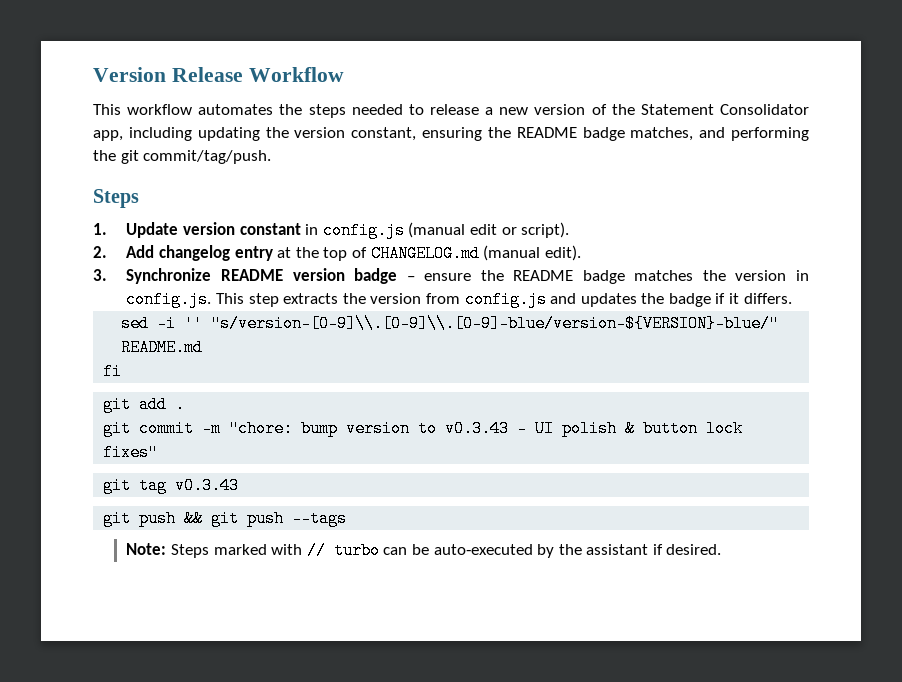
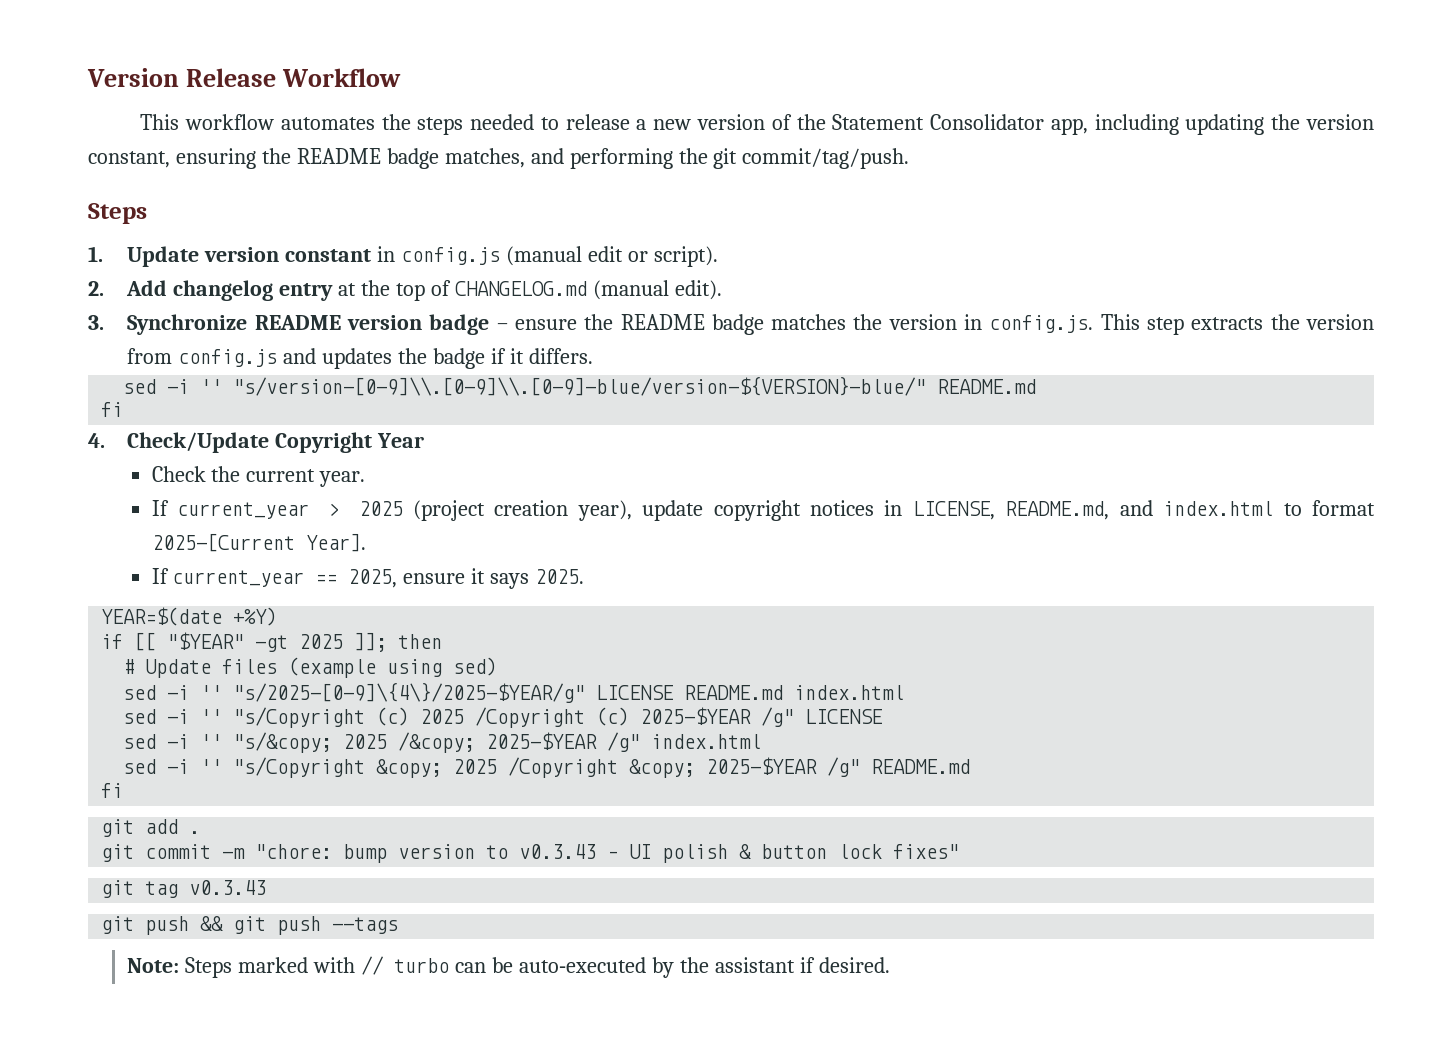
+ 4. Check/Update Copyright Year
+ Check the current year.
+ If current_year > 2025 (project creation year), update copyright notices in LICENSE, README.md, and index.html to format 2025-[Current Year].
+ If current_year == 2025, ensure it says 2025.
+ YEAR=$(date +%Y)
+ if [[ "$YEAR" -gt 2025 ]]; then
+ # Update files (example using sed)
+ sed -i '' "s/2025-[0-9]\{4\}/2025-$YEAR/g" LICENSE README.md index.html
+ sed -i '' "s/Copyright (c) 2025 /Copyright (c) 2025-$YEAR /g" LICENSE
+ sed -i '' "s/&copy; 2025 /&copy; 2025-$YEAR /g" index.html
+ sed -i '' "s/Copyright &copy; 2025 /Copyright &copy; 2025-$YEAR /g" README.md
+ fi

